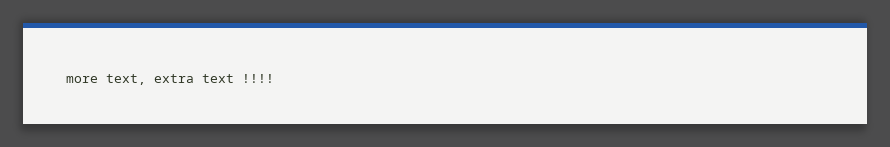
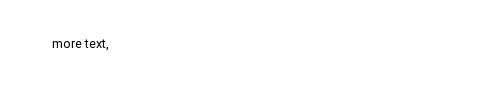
- more text, extra text !!!!
+ more text,

